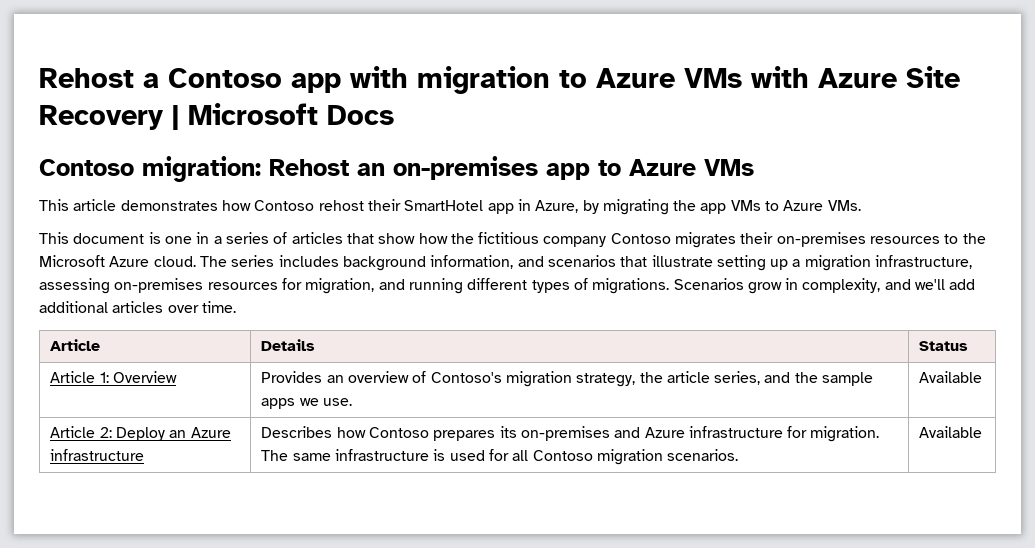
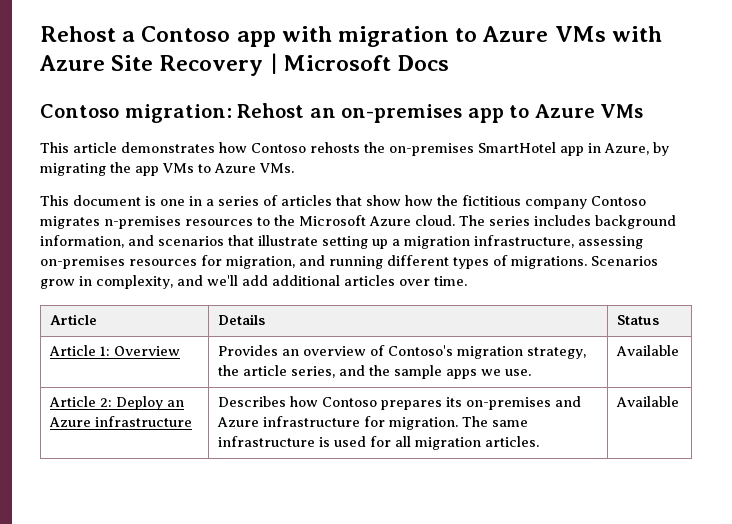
- This article demonstrates how Contoso rehost their SmartHotel app in Azure, by migrating the app VMs to Azure VMs.
+ This article demonstrates how Contoso rehosts the on-premises SmartHotel app in Azure, by migrating the app VMs to Azure VMs.
- This document is one in a series of articles that show how the fictitious company Contoso migrates their on-premises resources to the Microsoft Azure cloud.
+ This document is one in a series of articles that show how the fictitious company Contoso migrates n-premises resources to the Microsoft Azure cloud.
- Article 2: Deploy an Azure infrastructure | Describes how Contoso prepares its on-premises and Azure infrastructure for migration. The same infrastructure is used for all Contoso migration scenarios. | Available
+ Article 2: Deploy an Azure infrastructure | Describes how Contoso prepares its on-premises and Azure infrastructure for migration. The same infrastructure is used for all migration articles. | Available

